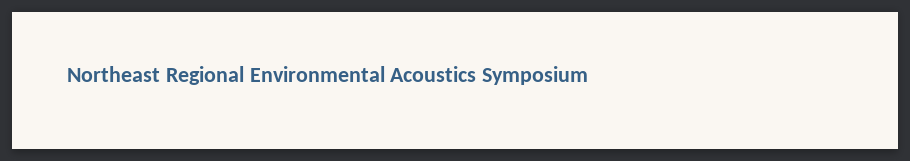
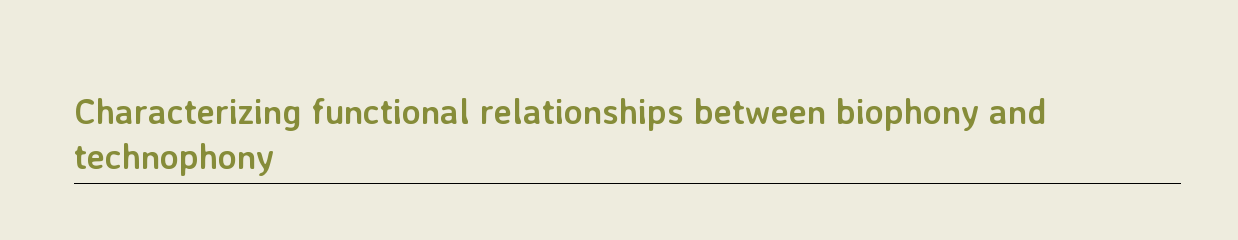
- Northeast Regional Environmental Acoustics Symposium
+ Characterizing functional relationships between biophony and technophony

